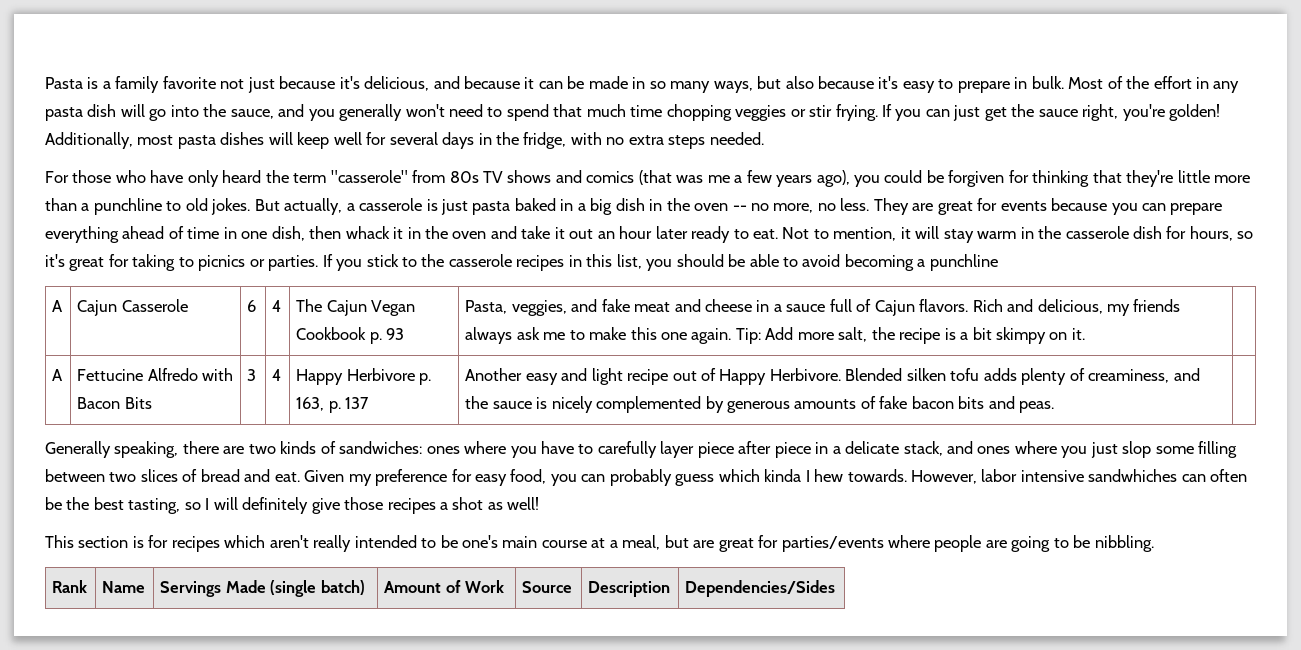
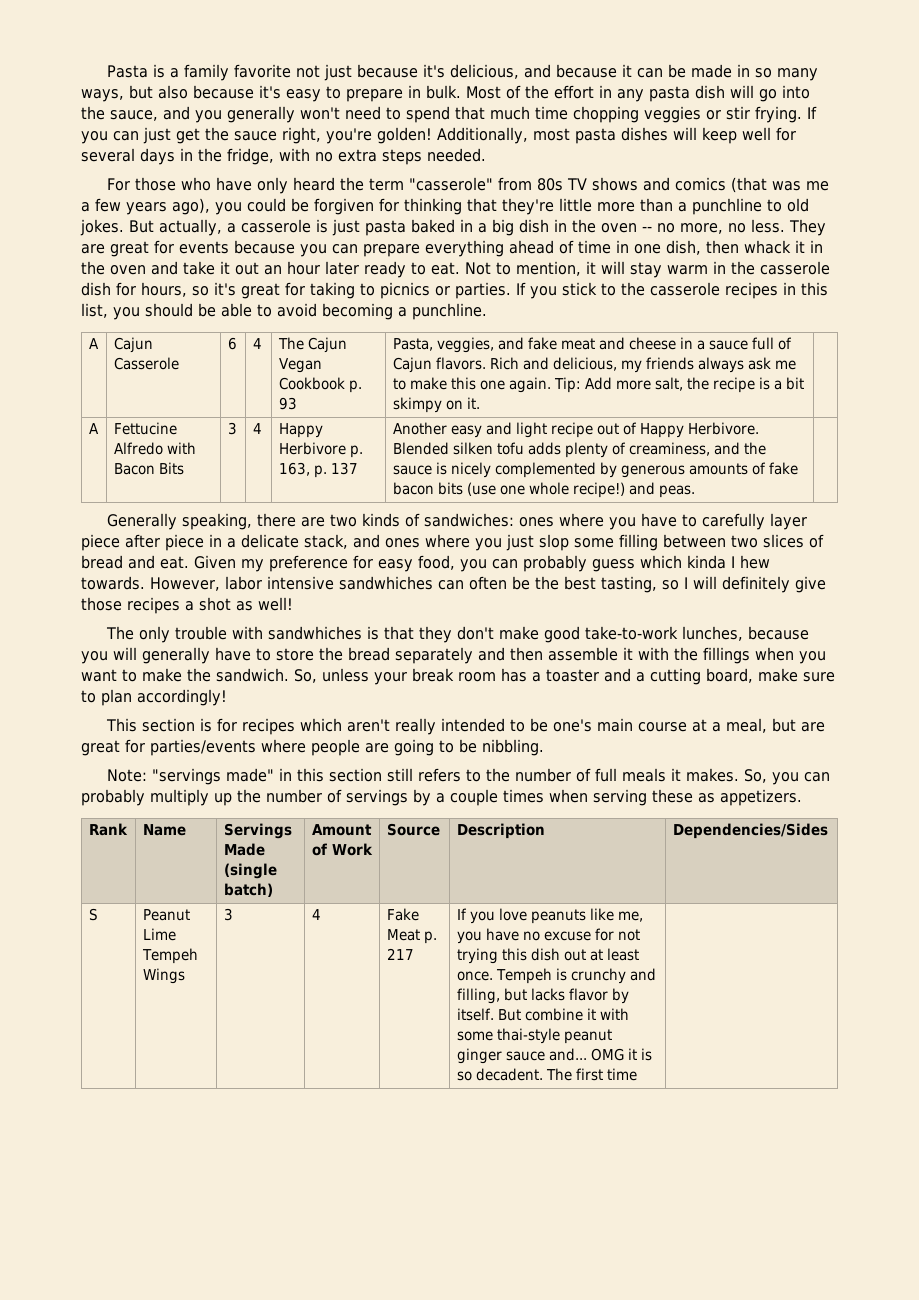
- If you stick to the casserole recipes in this list, you should be able to avoid becoming a punchline
+ If you stick to the casserole recipes in this list, you should be able to avoid becoming a punchline.
- Blended silken tofu adds plenty of creaminess, and the sauce is nicely complemented by generous amounts of fake bacon bits and peas.
+ Blended silken tofu adds plenty of creaminess, and the sauce is nicely complemented by generous amounts of fake bacon bits (use one whole recipe!) and peas.
+ The only trouble with sandwhiches is that they don't make good take-to-work lunches, because you will generally have to store the bread separately and then assemble it with the fillings when you want to make the sandwich. So, unless your break room has a toaster and a cutting board, make sure to plan accordingly!
+ Note: "servings made" in this section still refers to the number of full meals it makes. So, you can probably multiply up the number of servings by a couple times when serving these as appetizers.
+ S | Peanut Lime Tempeh Wings | 3 | 4 | Fake Meat p. 217 | If you love peanuts like me, you have no excuse for not trying this dish out at least once. Tempeh is crunchy and filling, but lacks flavor by itself. But combine it with some thai-style peanut ginger sauce and... OMG it is so decadent. The first time

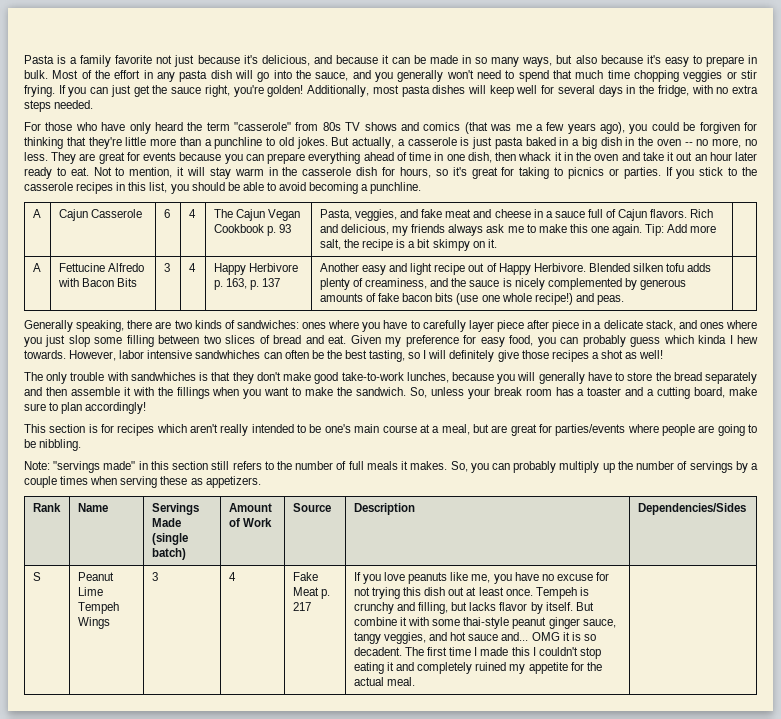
- But combine it with some thai-style peanut ginger sauce and...
+ But combine it with some thai-style peanut ginger sauce, tangy veggies, and hot sauce and...
- The first time
+ The first time I made this I couldn't stop eating it and completely ruined my appetite for the actual meal.

